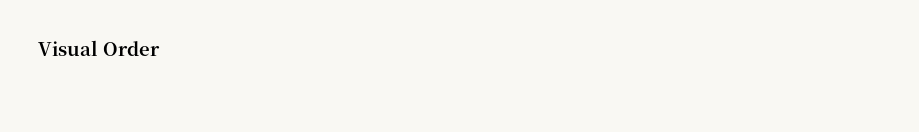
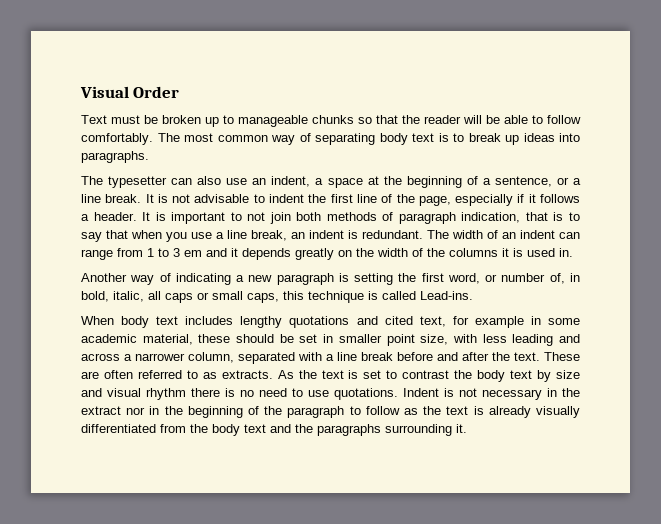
+ Text must be broken up to manageable chunks so that the reader will be able to follow comfortably. The most common way of separating body text is to break up ideas into paragraphs.
+ The typesetter can also use an indent, a space at the beginning of a sentence, or a line break. It is not advisable to indent the first line of the page, especially if it follows a header. It is important to not join both methods of paragraph indication, that is to say that when you use a line break, an indent is redundant. The width of an indent can range from 1 to 3 em and it depends greatly on the width of the columns it is used in.
+ Another way of indicating a new paragraph is setting the first word, or number of, in bold, italic, all caps or small caps, this technique is called Lead-ins.
+ When body text includes lengthy quotations and cited text, for example in some academic material, these should be set in smaller point size, with less leading and across a narrower column, separated with a line break before and after the text. These are often referred to as extracts. As the text is set to contrast the body text by size and visual rhythm there is no need to use quotations. Indent is not necessary in the extract nor in the beginning of the paragraph to follow as the text is already visually differentiated from the body text and the paragraphs surrounding it.

